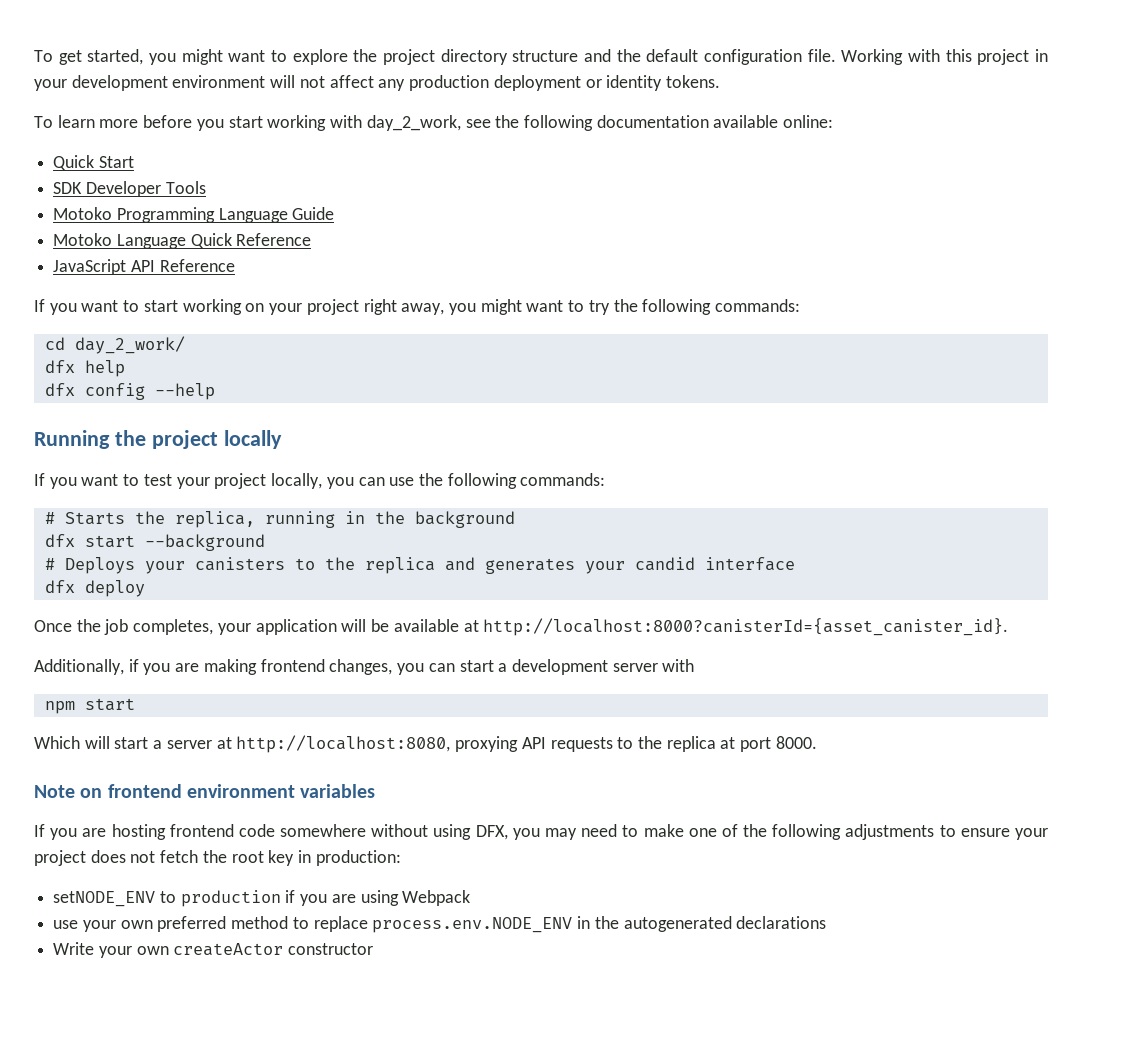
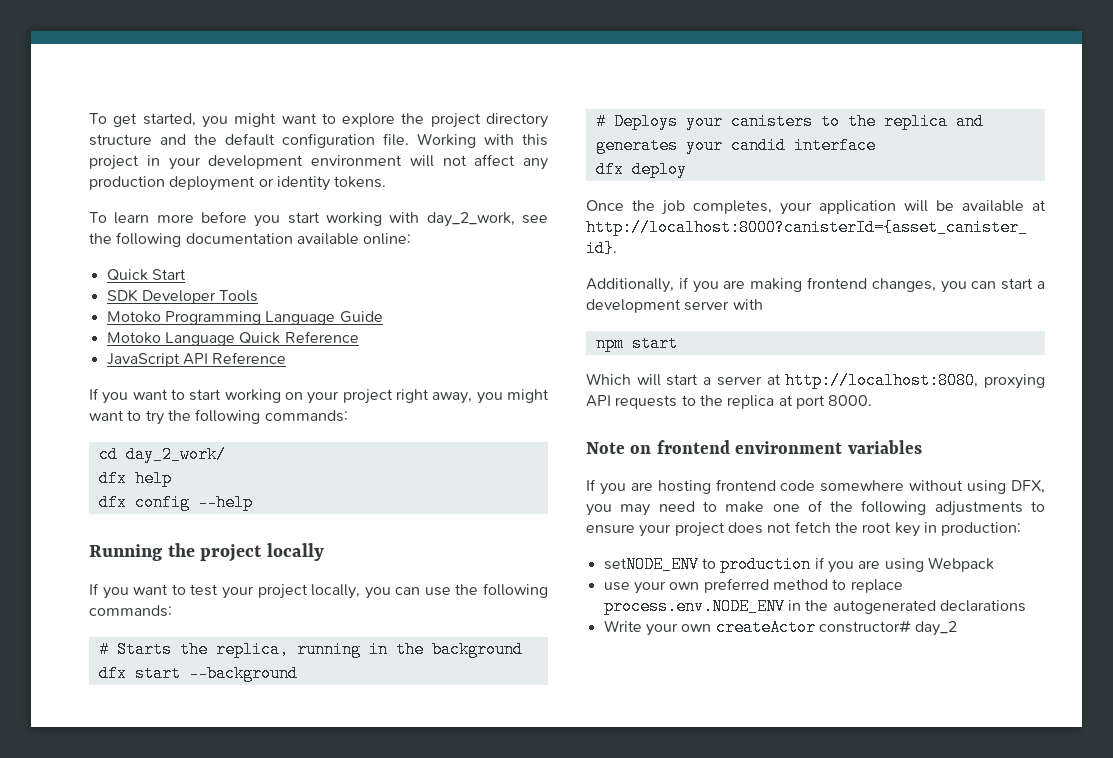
- Write your own createActor constructor
+ Write your own createActor constructor# day_2

